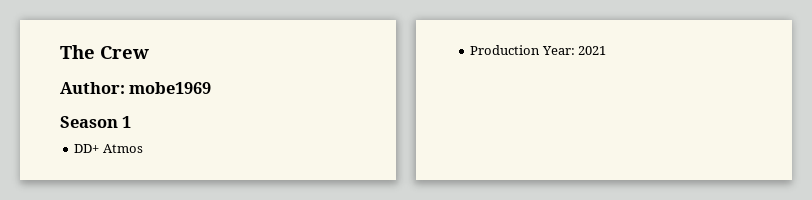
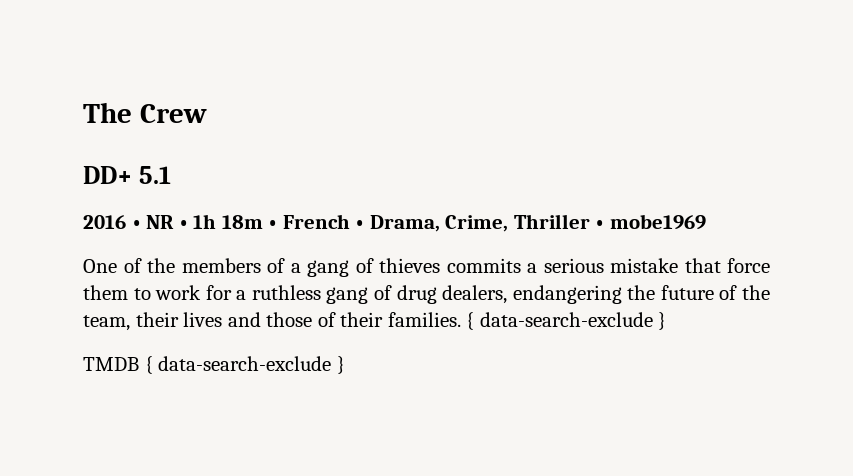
- Author: mobe1969
- Season 1
- DD+ Atmos
- Production Year: 2021
+ DD+ 5.1
+ 2016 • NR • 1h 18m • French • Drama, Crime, Thriller • mobe1969
+ One of the members of a gang of thieves commits a serious mistake that force them to work for a ruthless gang of drug dealers, endangering the future of the team, their lives and those of their families. { data-search-exclude }
+ TMDB { data-search-exclude }

